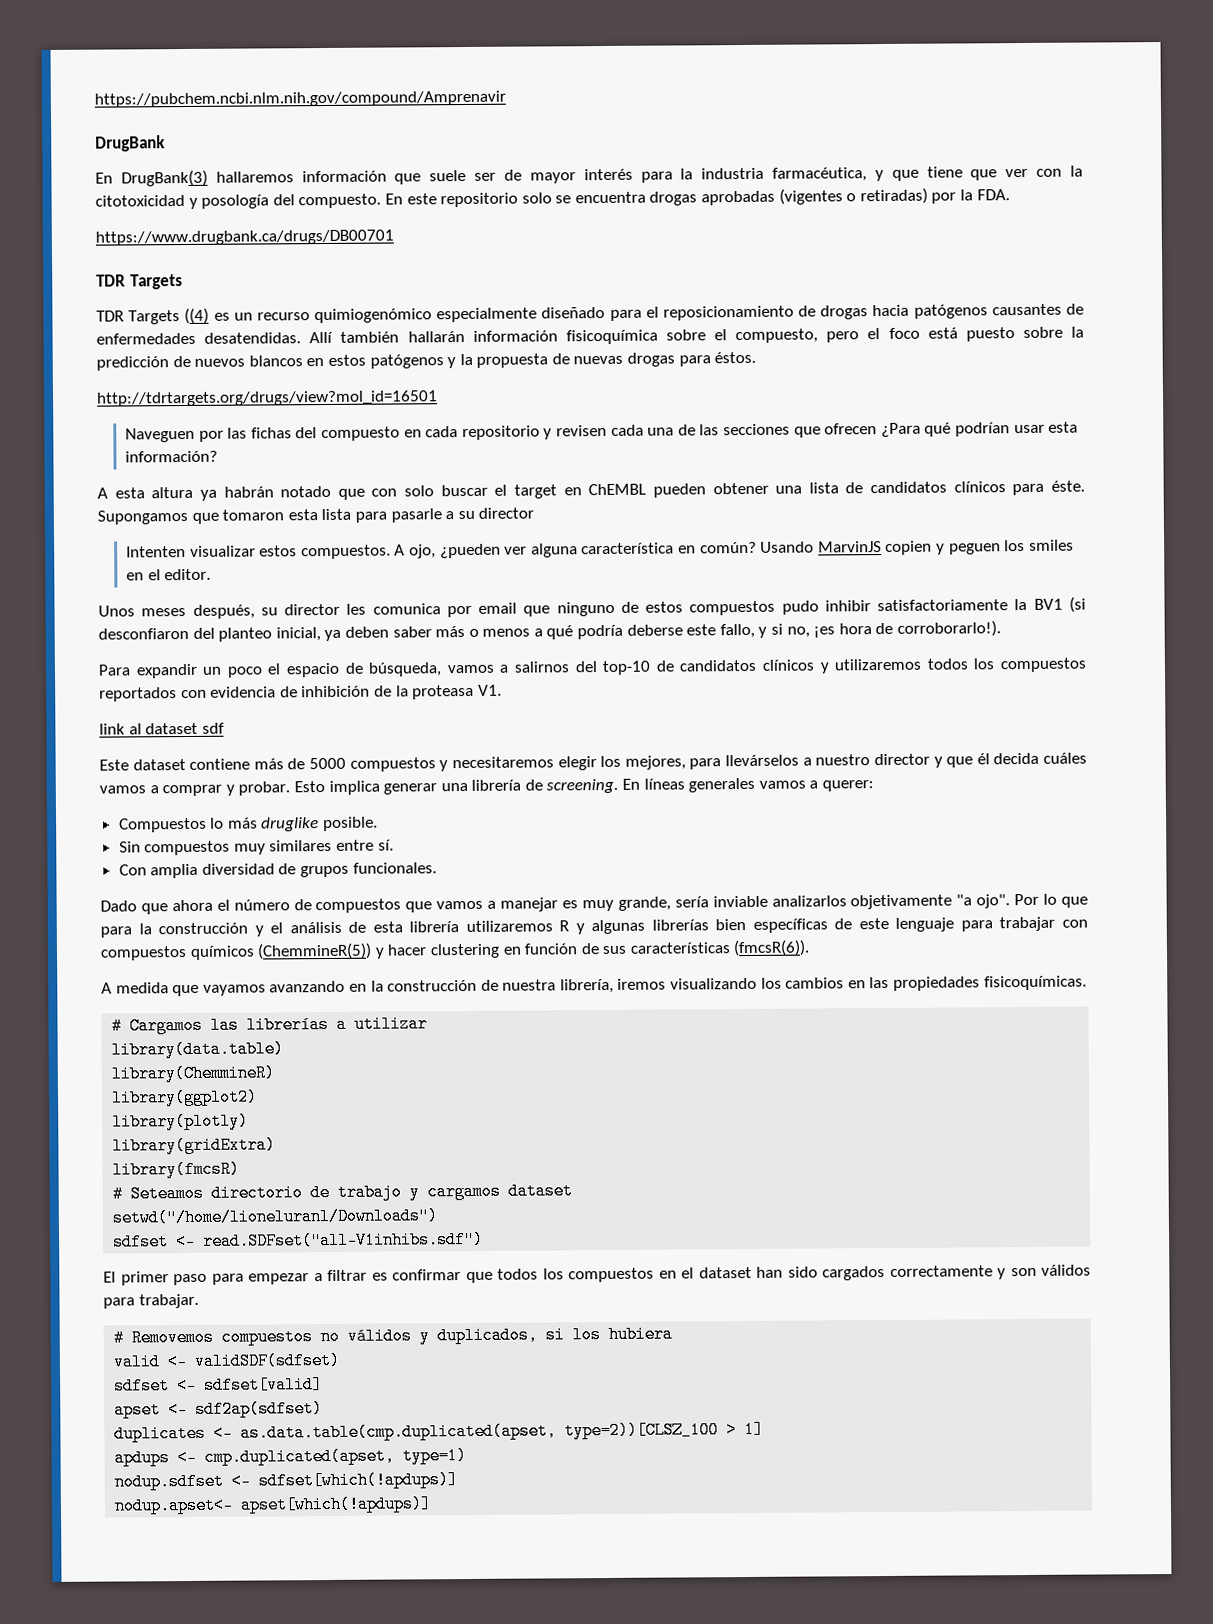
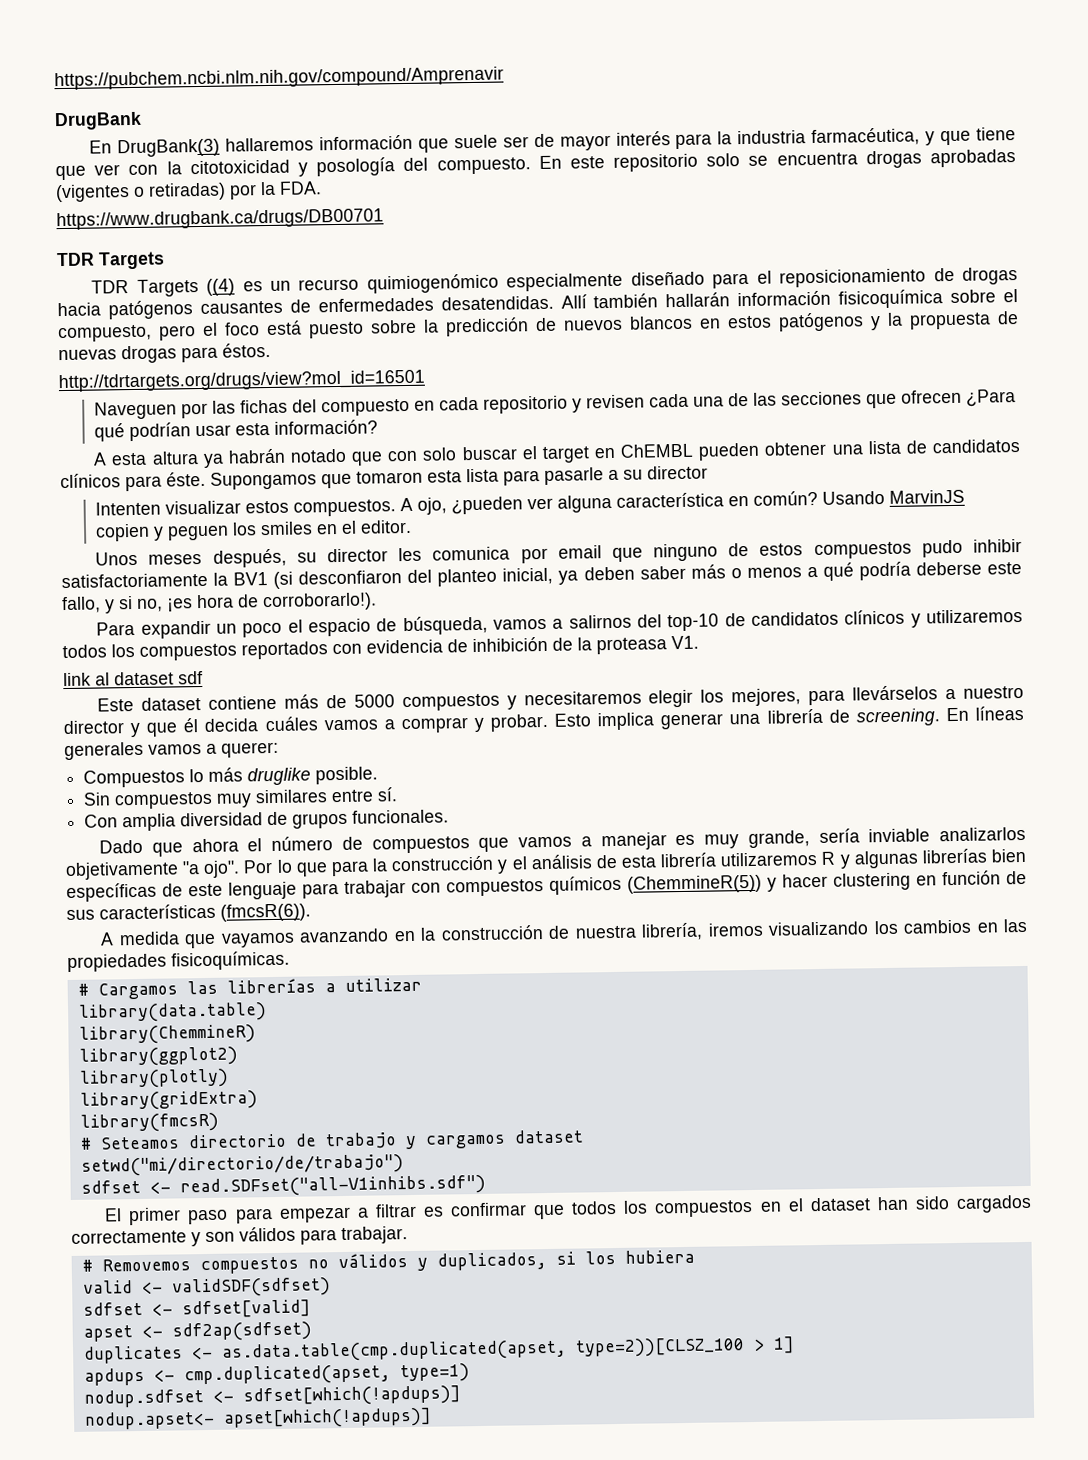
- setwd("/home/lioneluranl/Downloads")
+ setwd("mi/directorio/de/trabajo")

